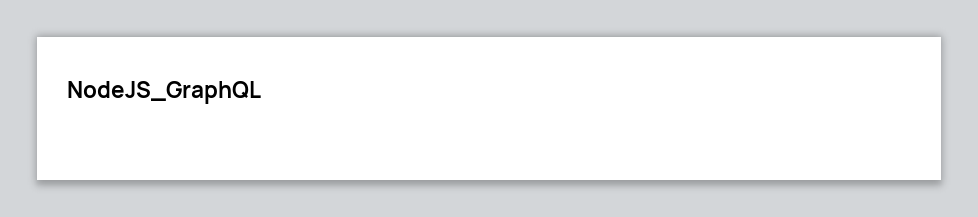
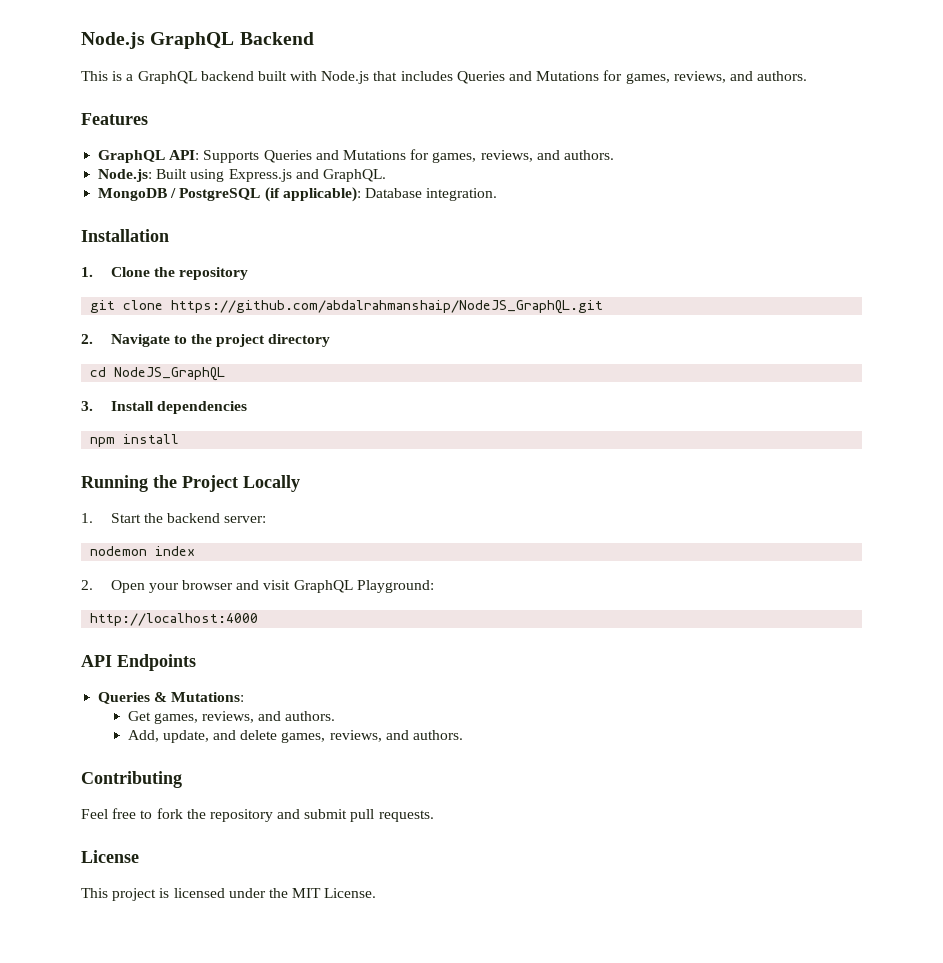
- NodeJS_GraphQL
+ Node.js GraphQL Backend
+ This is a GraphQL backend built with Node.js that includes Queries and Mutations for games, reviews, and authors.
+ Features
+ GraphQL API: Supports Queries and Mutations for games, reviews, and authors.
+ Node.js: Built using Express.js and GraphQL.
+ MongoDB / PostgreSQL (if applicable): Database integration.
+ Installation
+ 1. Clone the repository
+ git clone https://github.com/abdalrahmanshaip/NodeJS_GraphQL.git
+ 2. Navigate to the project directory
+ cd NodeJS_GraphQL
+ 3. Install dependencies
+ npm install
+ Running the Project Locally
+ 1. Start the backend server:
+ nodemon index
+ 2. Open your browser and visit GraphQL Playground:
+ http://localhost:4000
+ API Endpoints
+ Queries & Mutations:
+ Get games, reviews, and authors.
+ Add, update, and delete games, reviews, and authors.
+ Contributing
+ Feel free to fork the repository and submit pull requests.
+ License
+ This project is licensed under the MIT License.

